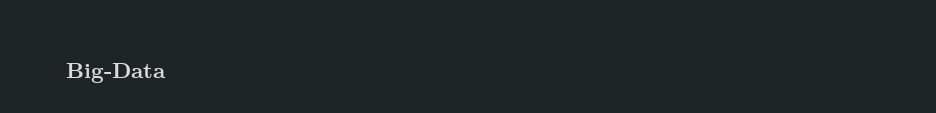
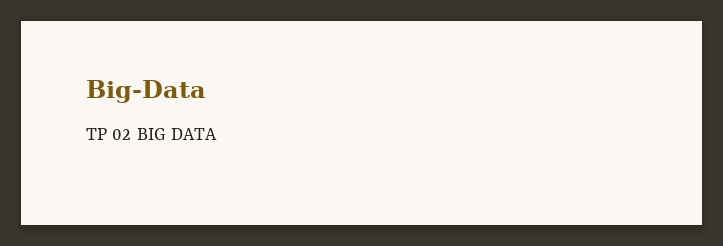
+ TP 02 BIG DATA

